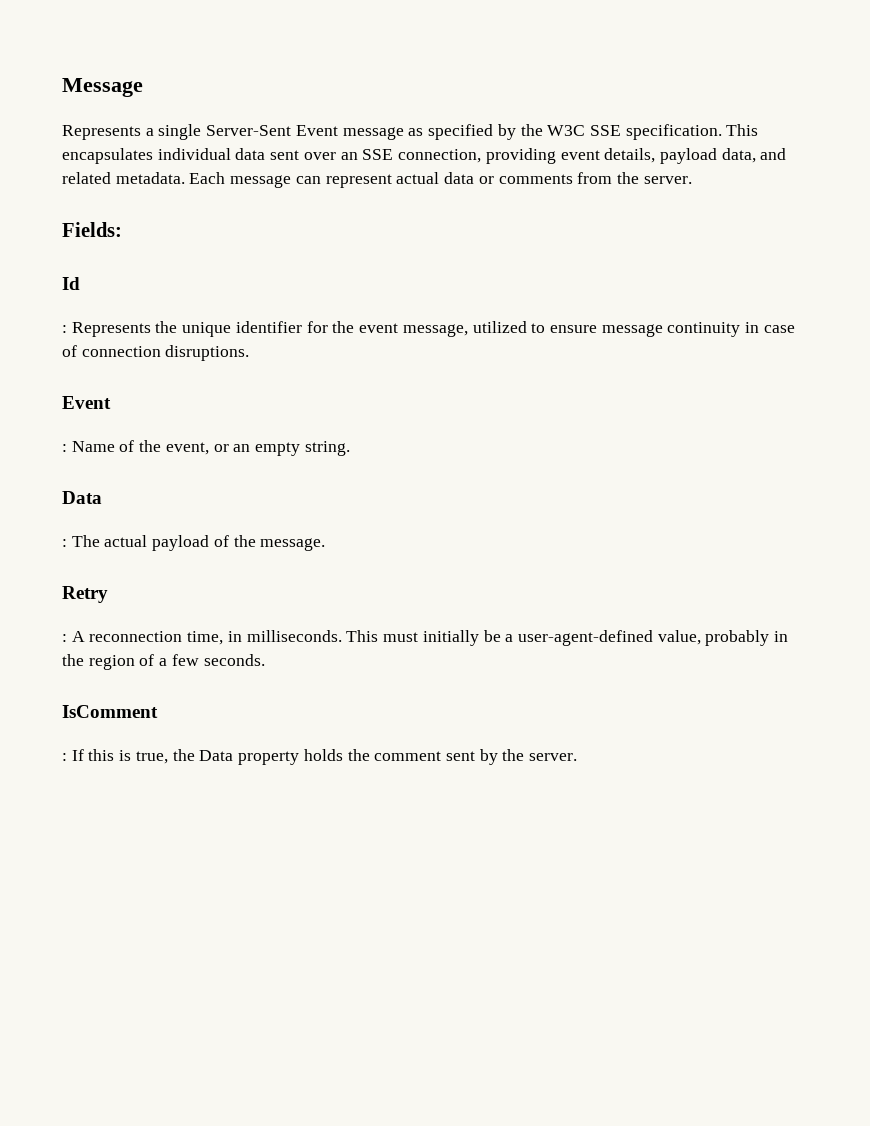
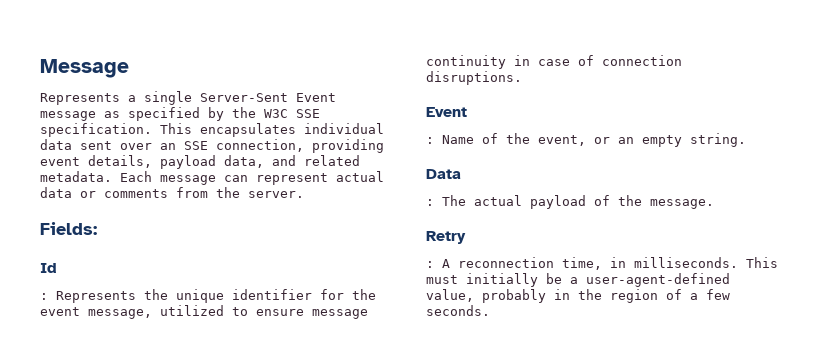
- IsComment
- : If this is true, the Data property holds the comment sent by the server.

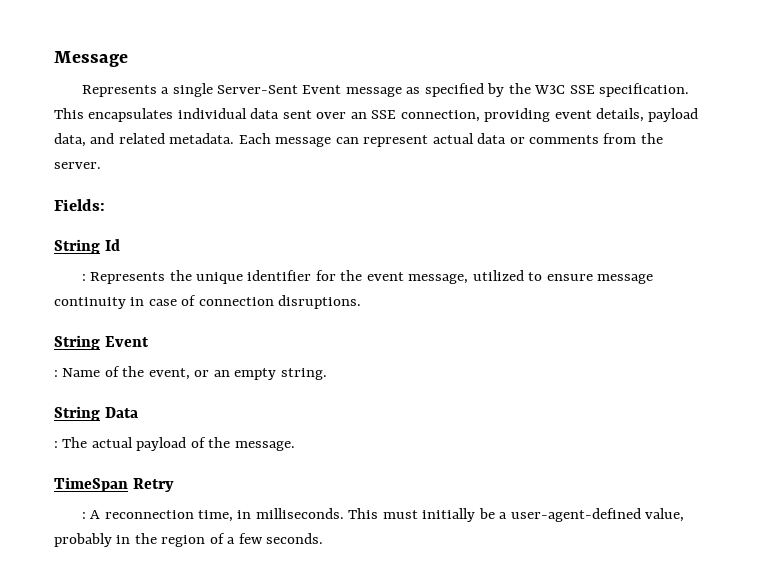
- Id
+ String Id
  : Represents the unique identifier for the event message, utilized to ensure message continuity in case of connection disruptions.
- Event
+ String Event
- Data
+ String Data
- Retry
+ TimeSpan Retry

